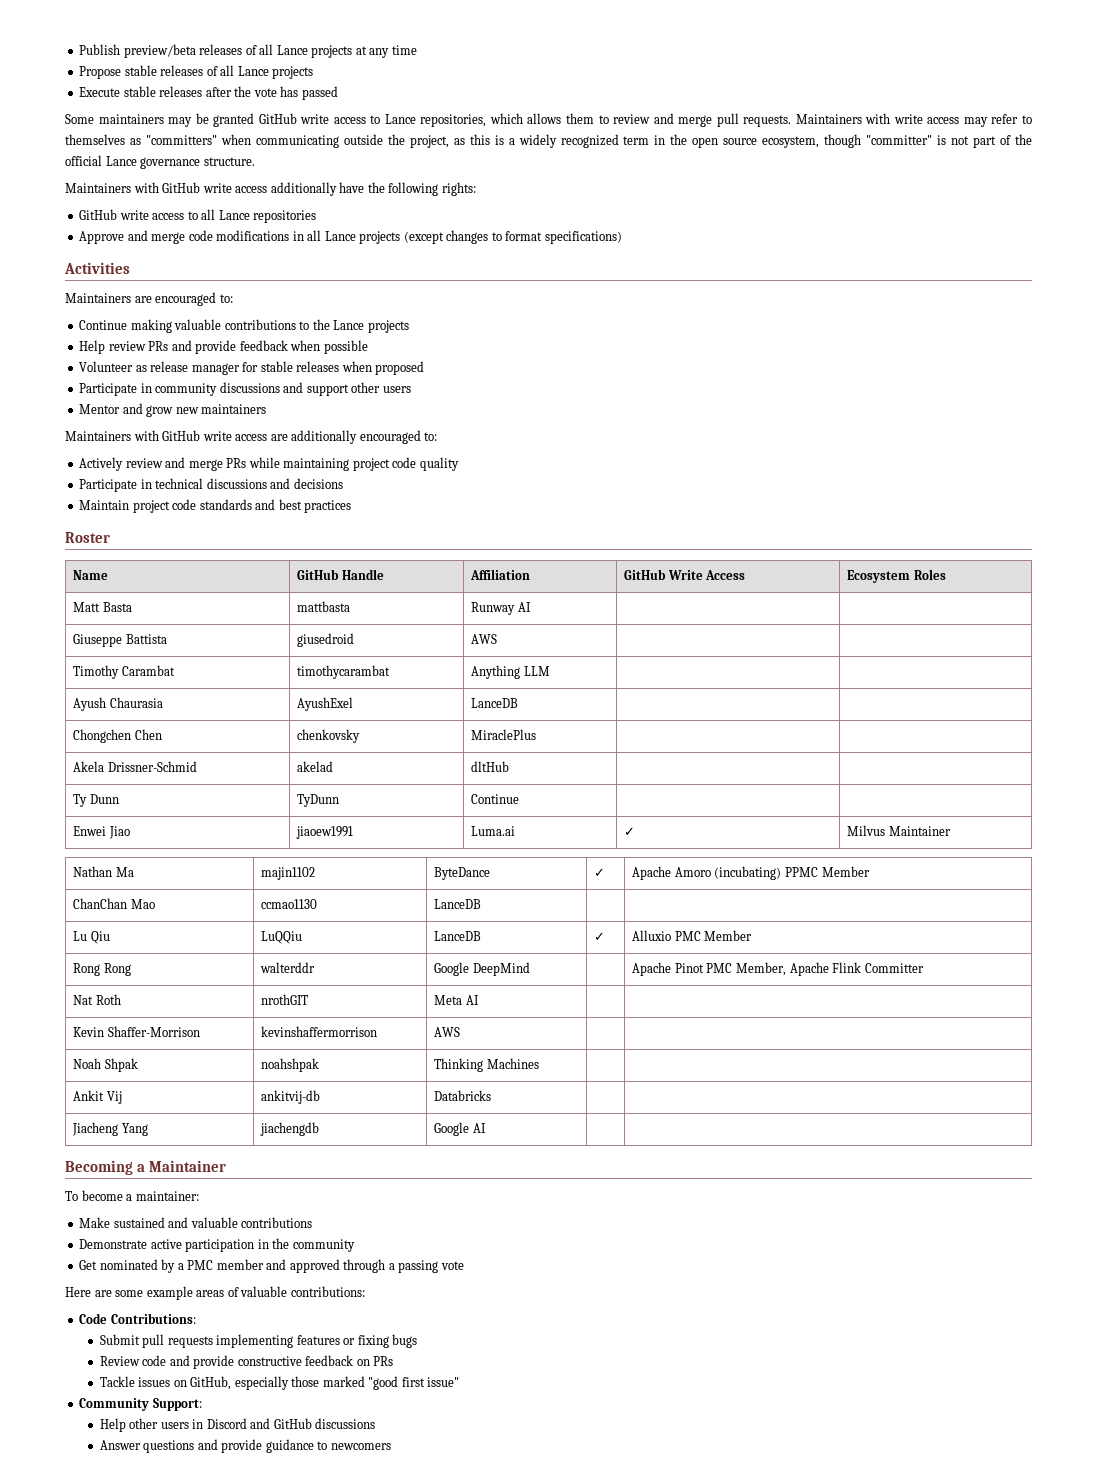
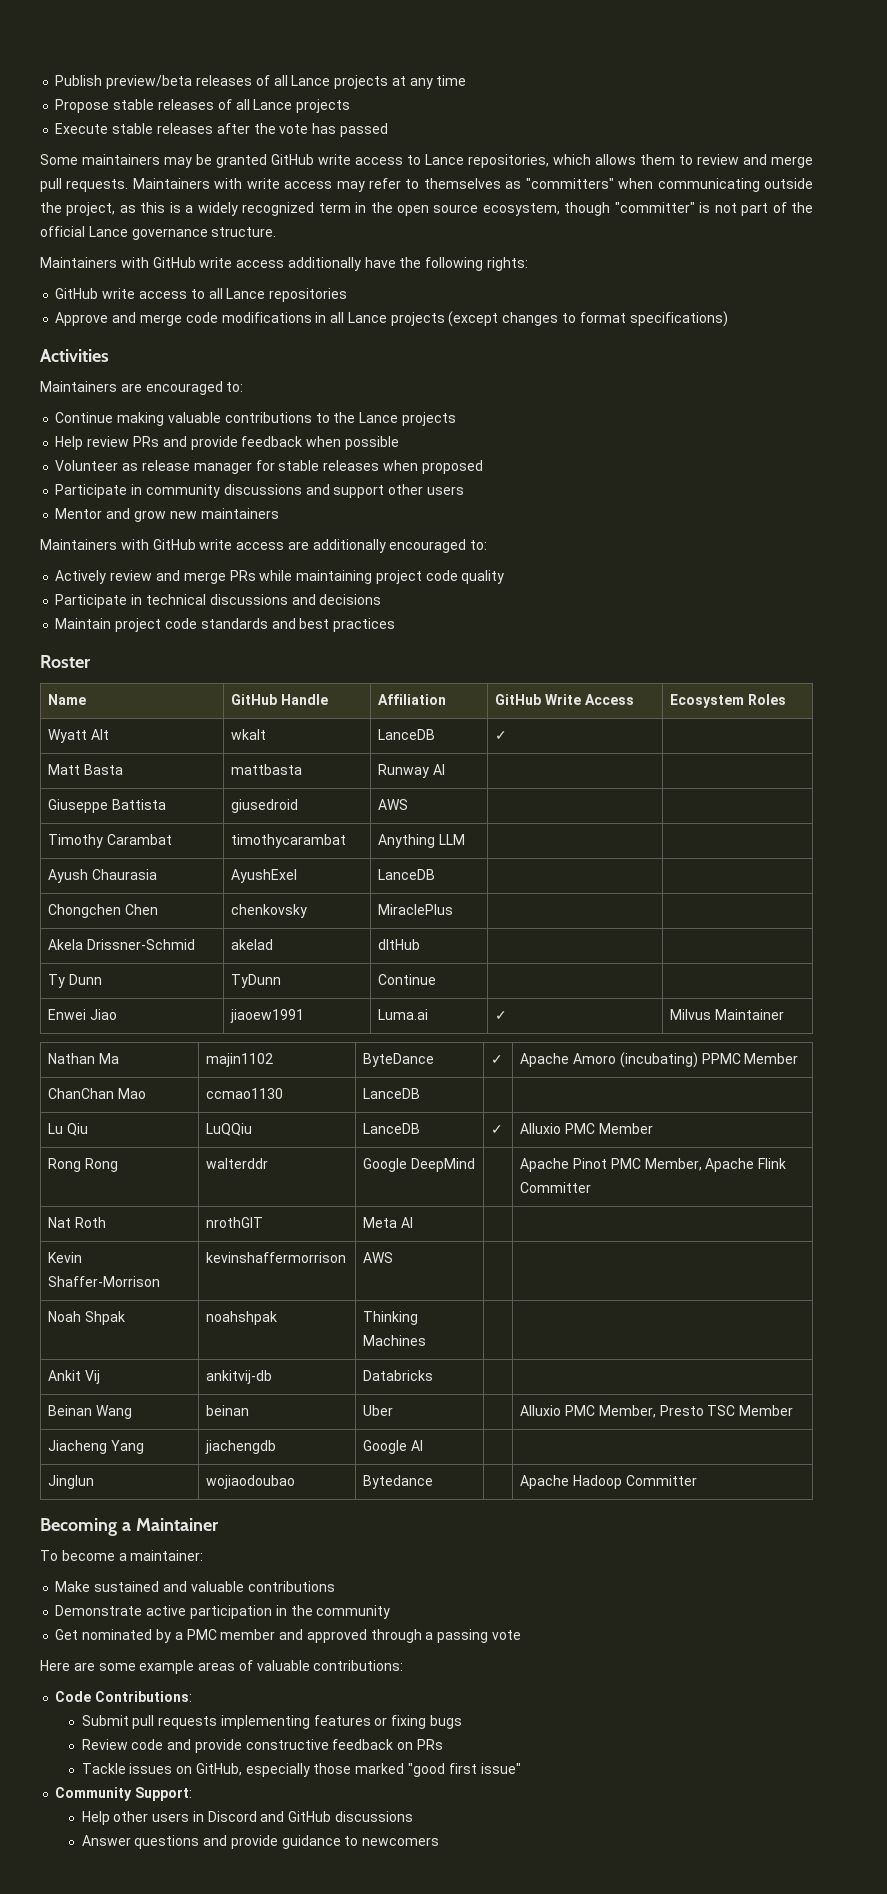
+ Wyatt Alt | wkalt | LanceDB | ✓ |
+ Beinan Wang | beinan | Uber | | Alluxio PMC Member, Presto TSC Member
+ Jinglun | wojiaodoubao | Bytedance | | Apache Hadoop Committer

